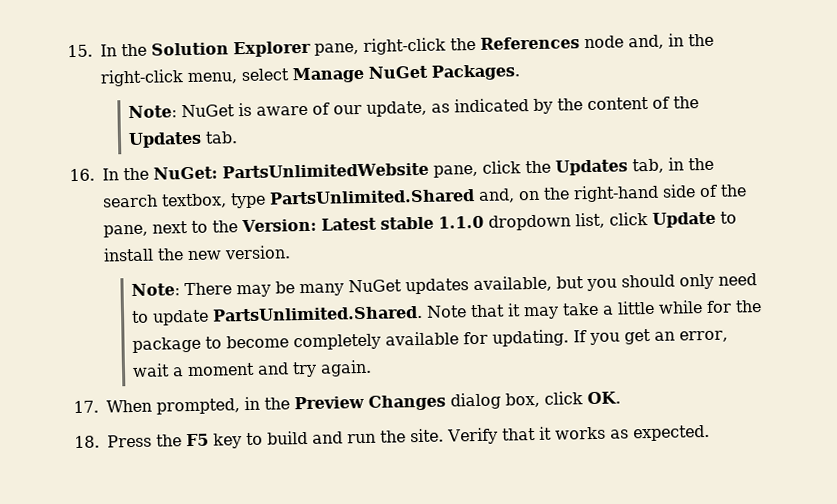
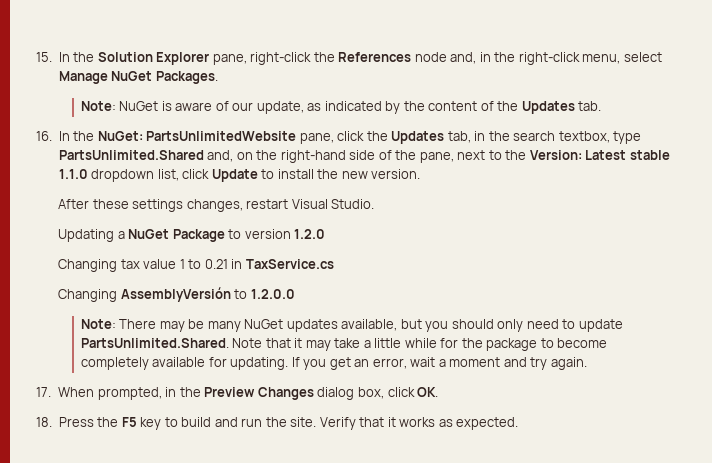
+ After these settings changes, restart Visual Studio.
+ Updating a NuGet Package to version 1.2.0
+ Changing tax value 1 to 0.21 in TaxService.cs
+ Changing AssemblyVersión to 1.2.0.0

